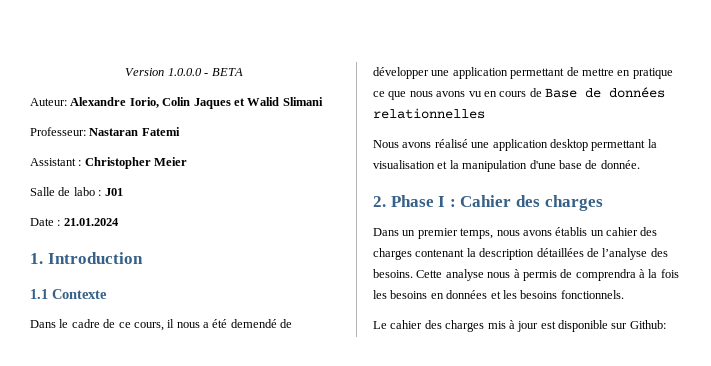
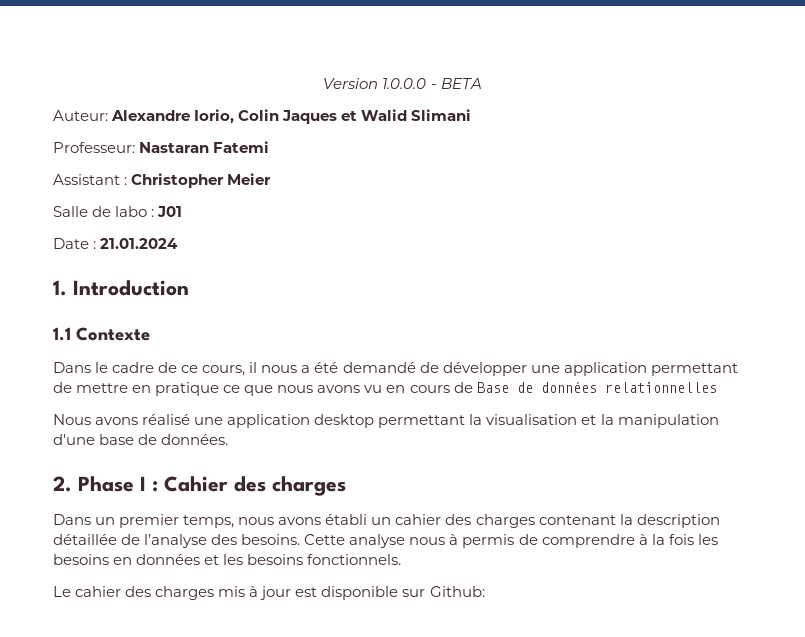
- Dans le cadre de ce cours, il nous a été demendé de développer une application permettant de mettre en pratique ce que nous avons vu en cours de Base de données relationnelles
+ Dans le cadre de ce cours, il nous a été demandé de développer une application permettant de mettre en pratique ce que nous avons vu en cours de Base de données relationnelles
- Nous avons réalisé une application desktop permettant la visualisation et la manipulation d'une base de donnée.
+ Nous avons réalisé une application desktop permettant la visualisation et la manipulation d'une base de données.
- Dans un premier temps, nous avons établis un cahier des charges contenant la description détaillées de l’analyse des besoins.
+ Dans un premier temps, nous avons établi un cahier des charges contenant la description détaillée de l’analyse des besoins.
- Cette analyse nous à permis de comprendra à la fois les besoins en données et les besoins fonctionnels.
+ Cette analyse nous à permis de comprendre à la fois les besoins en données et les besoins fonctionnels.

